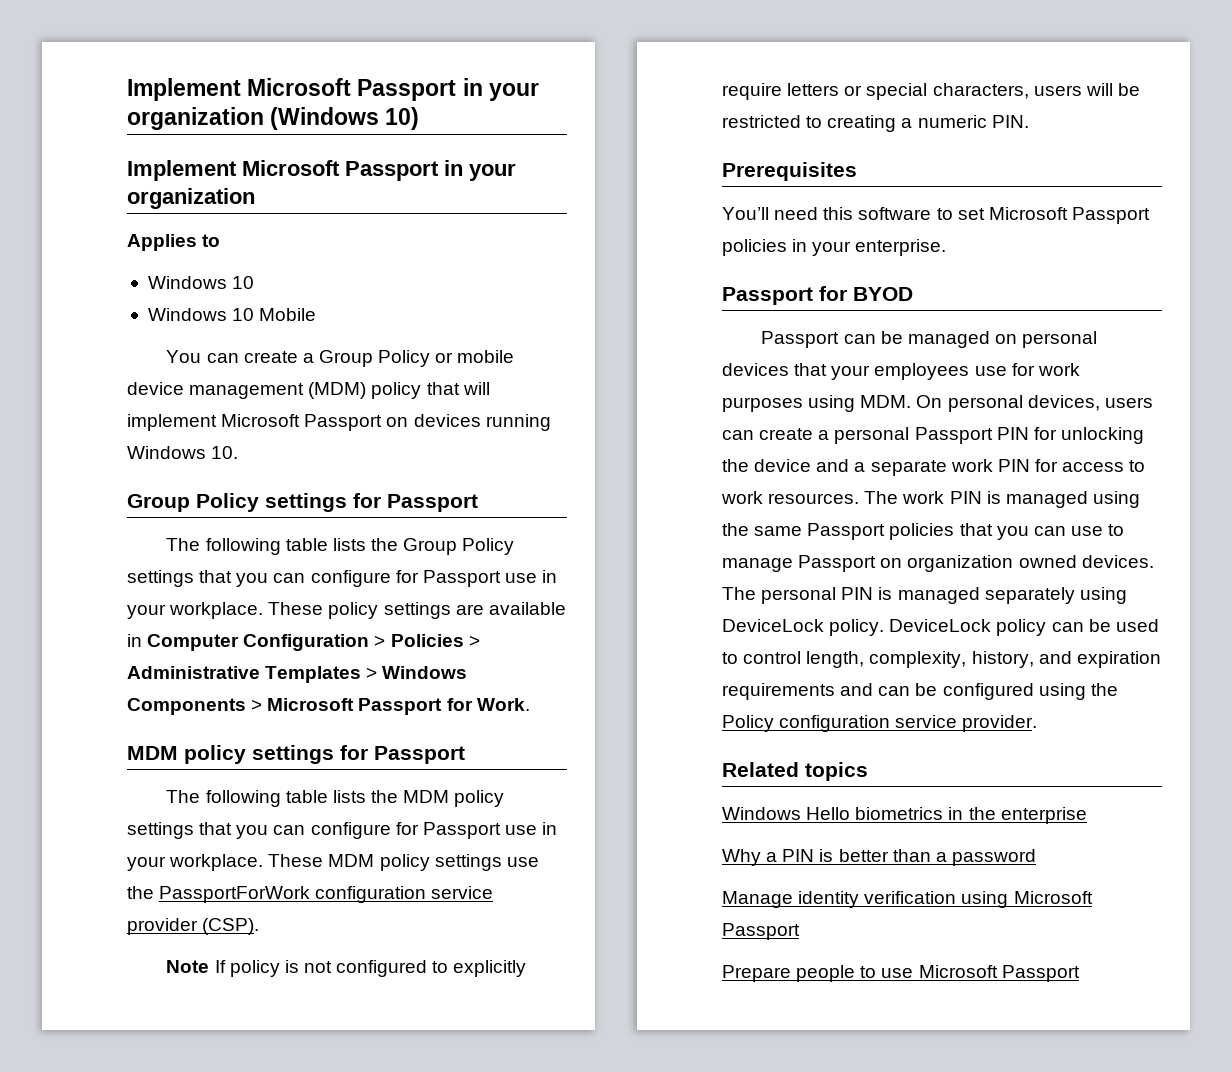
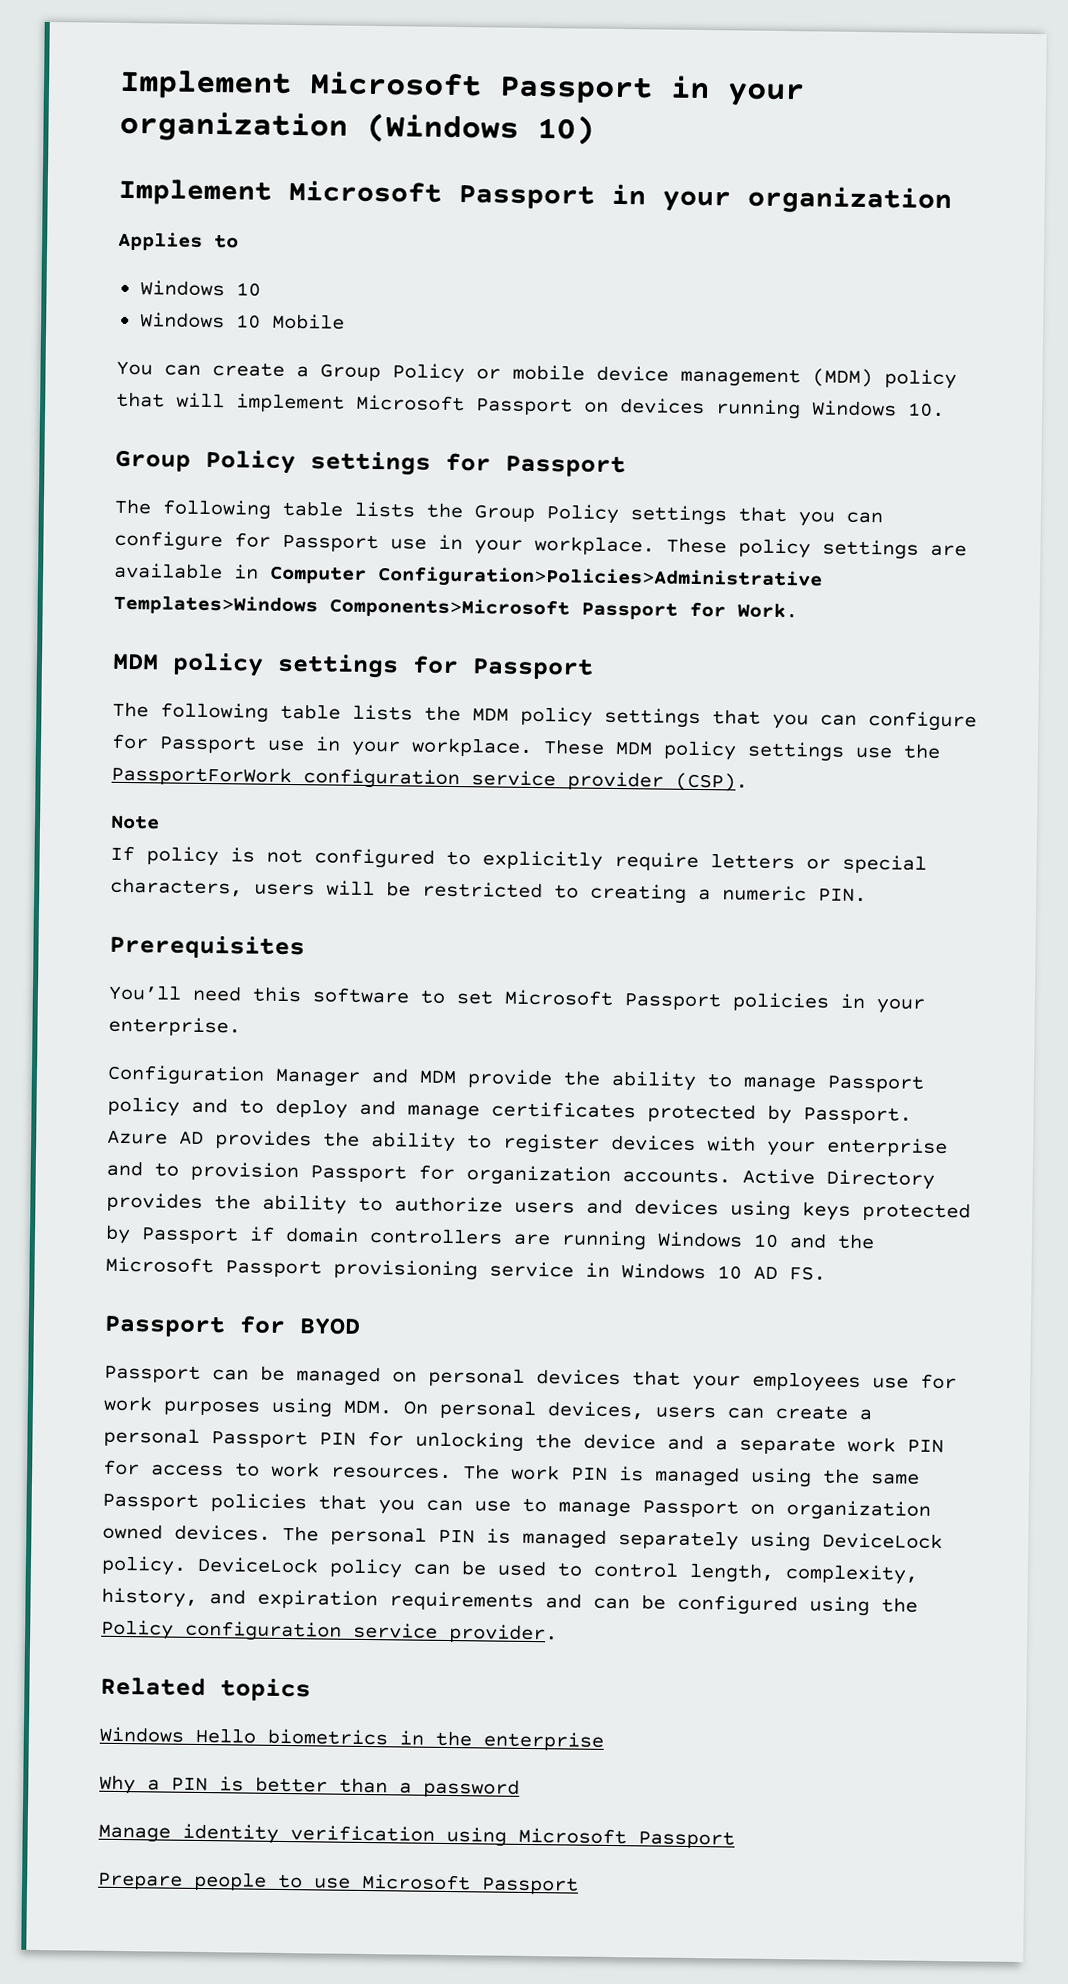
- These policy settings are available in Computer Configuration > Policies > Administrative Templates > Windows Components > Microsoft Passport for Work.
+ These policy settings are available in Computer Configuration>Policies>Administrative Templates>Windows Components>Microsoft Passport for Work.
- Note If policy is not configured to explicitly require letters or special characters, users will be restricted to creating a numeric PIN.
+ Note
+ If policy is not configured to explicitly require letters or special characters, users will be restricted to creating a numeric PIN.
+ Configuration Manager and MDM provide the ability to manage Passport policy and to deploy and manage certificates protected by Passport. Azure AD provides the ability to register devices with your enterprise and to provision Passport for organization accounts. Active Directory provides the ability to authorize users and devices using keys protected by Passport if domain controllers are running Windows 10 and the Microsoft Passport provisioning service in Windows 10 AD FS.

